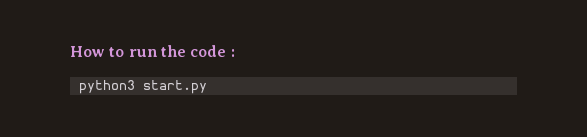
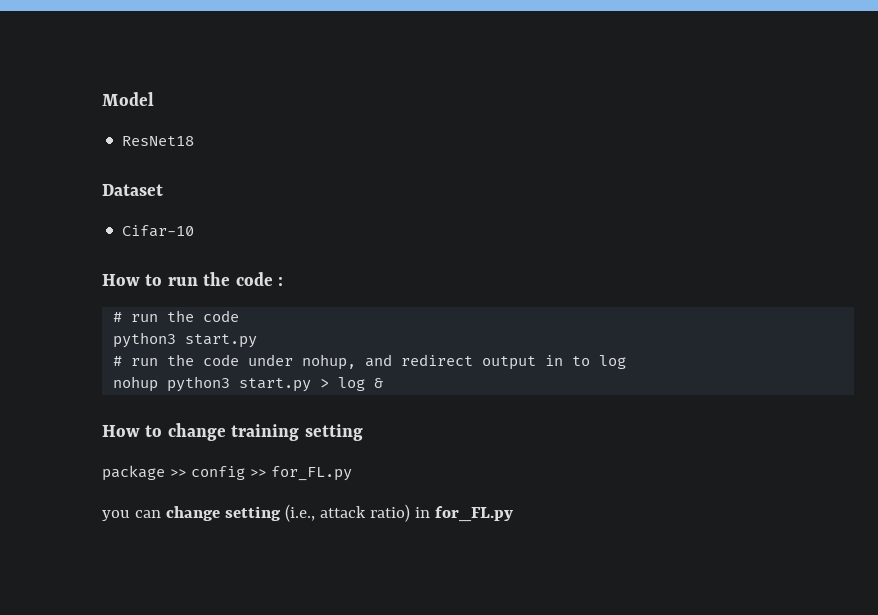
+ Model
+ ResNet18
+ Dataset
+ Cifar-10
  How to run the code :
+ # run the code
  python3 start.py
+ # run the code under nohup, and redirect output in to log
+ nohup python3 start.py > log &
+ How to change training setting
+ package >> config >> for_FL.py
+ you can change setting (i.e., attack ratio) in for_FL.py

